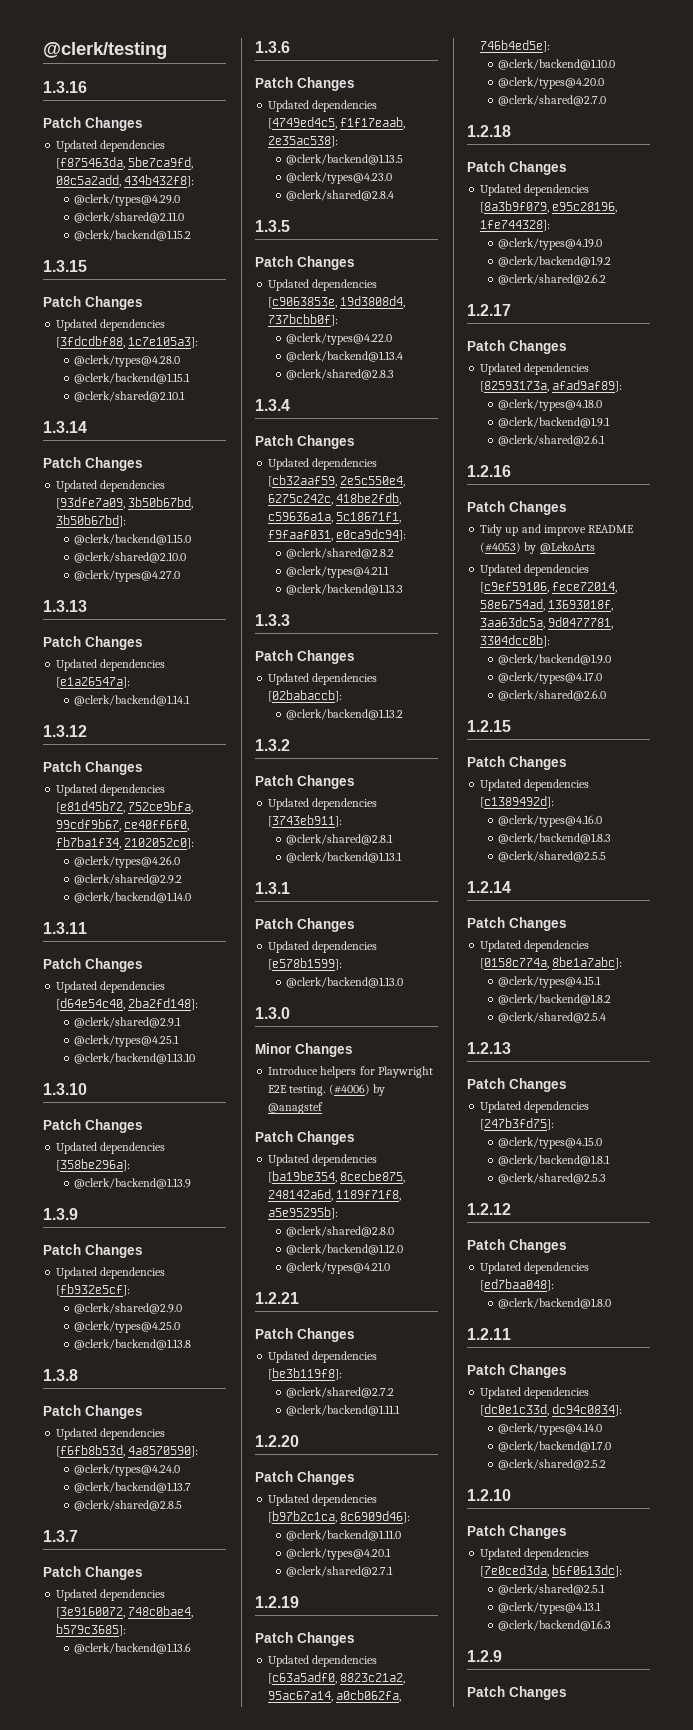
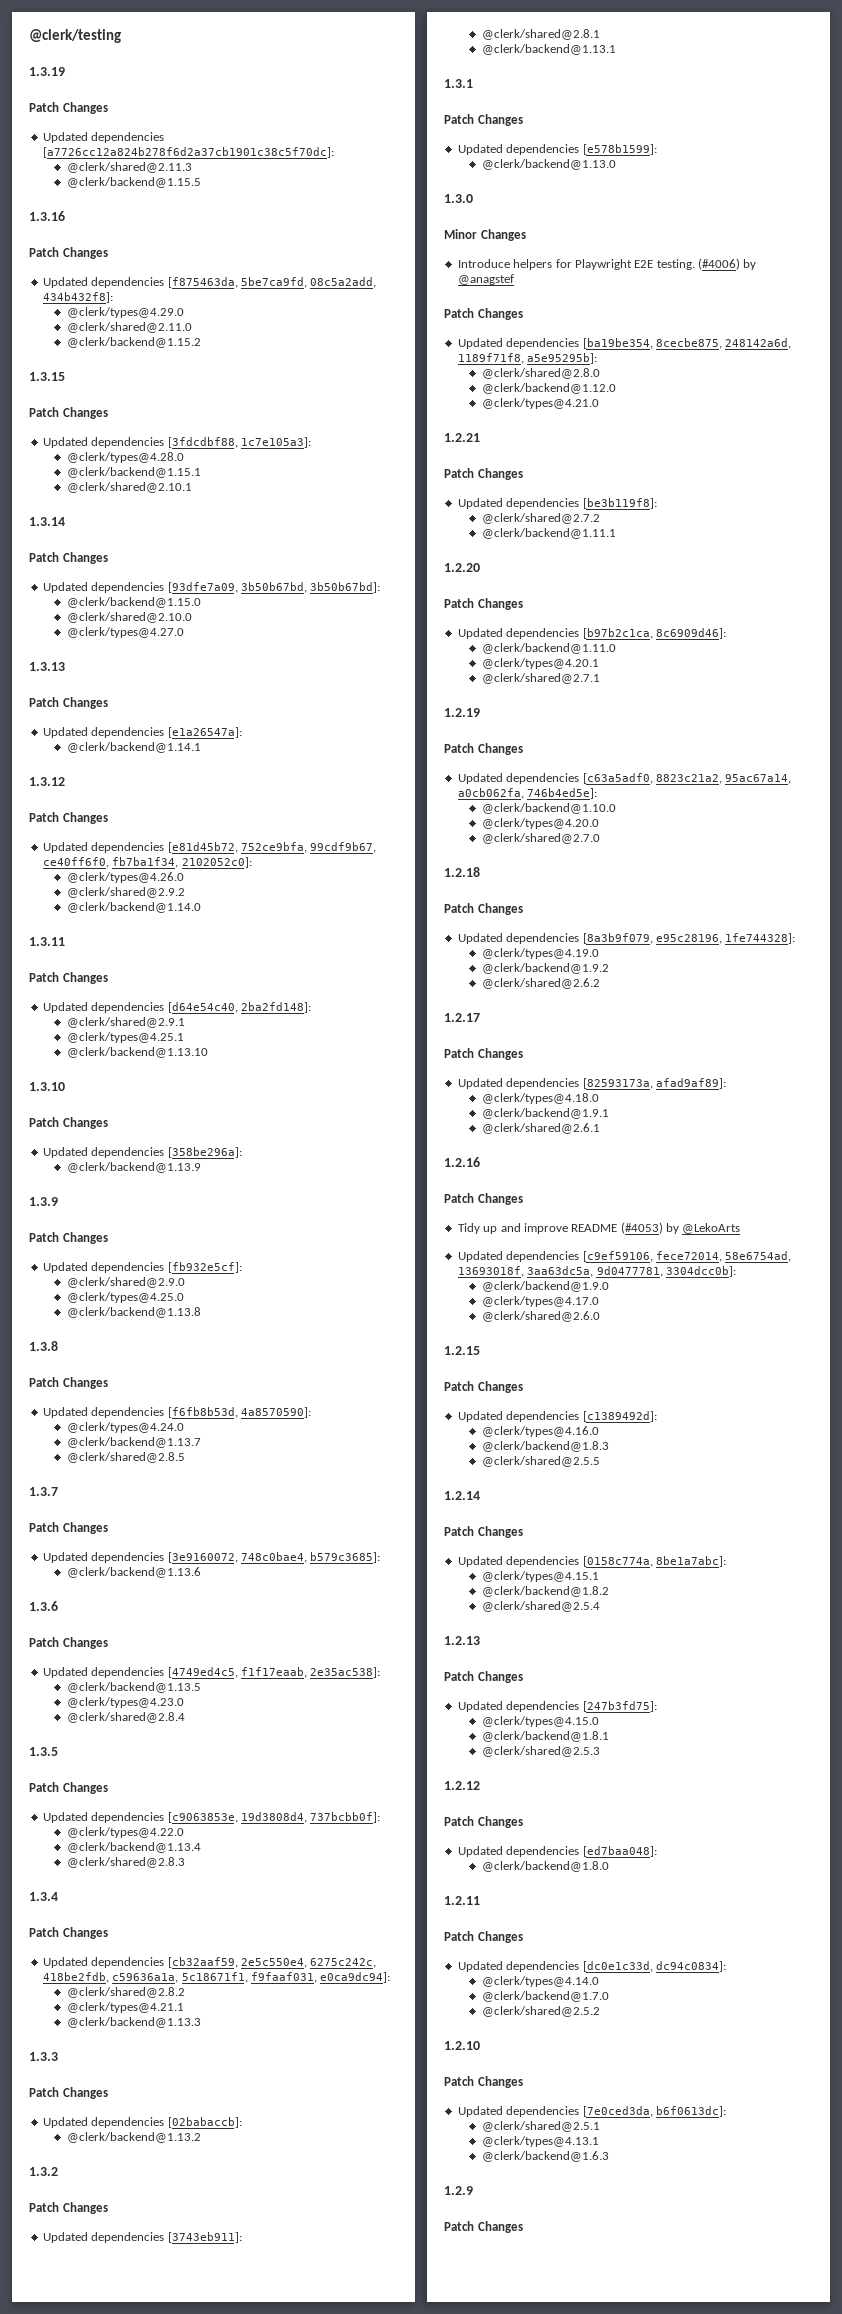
+ 1.3.19
+ Patch Changes
+ Updated dependencies [a7726cc12a824b278f6d2a37cb1901c38c5f70dc]:
+ @clerk/shared@2.11.3
+ @clerk/backend@1.15.5

